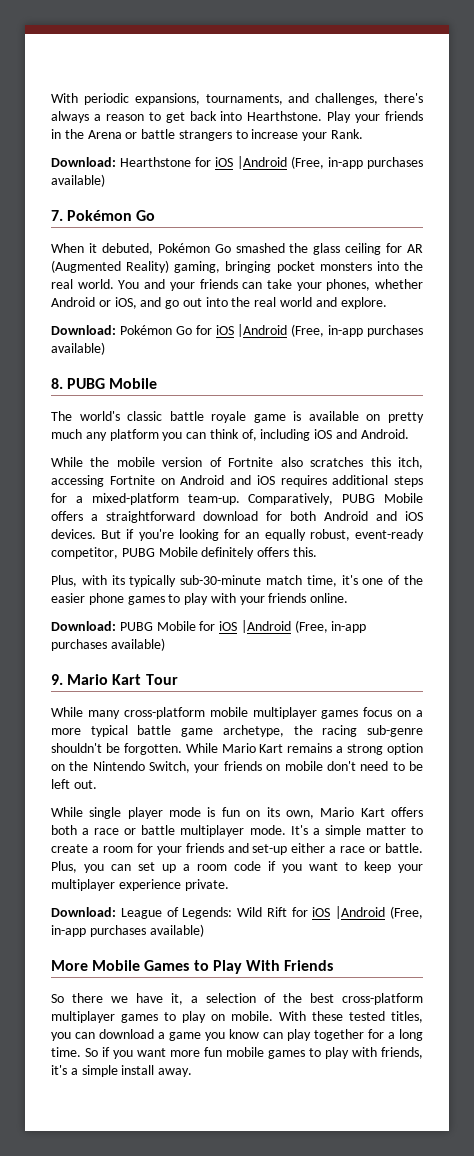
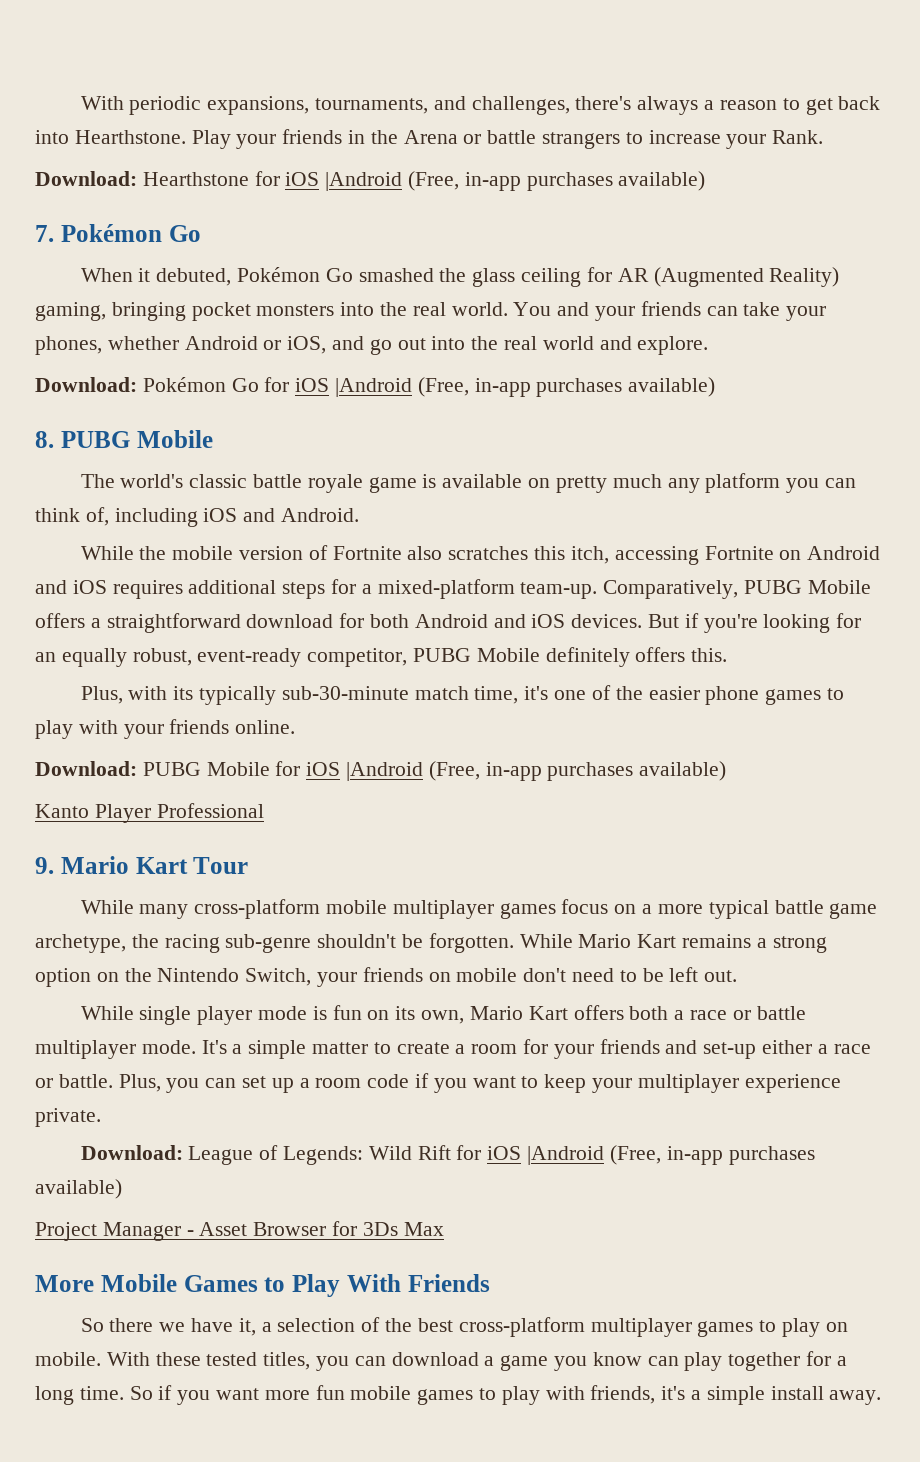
+ Kanto Player Professional
+ Project Manager - Asset Browser for 3Ds Max

